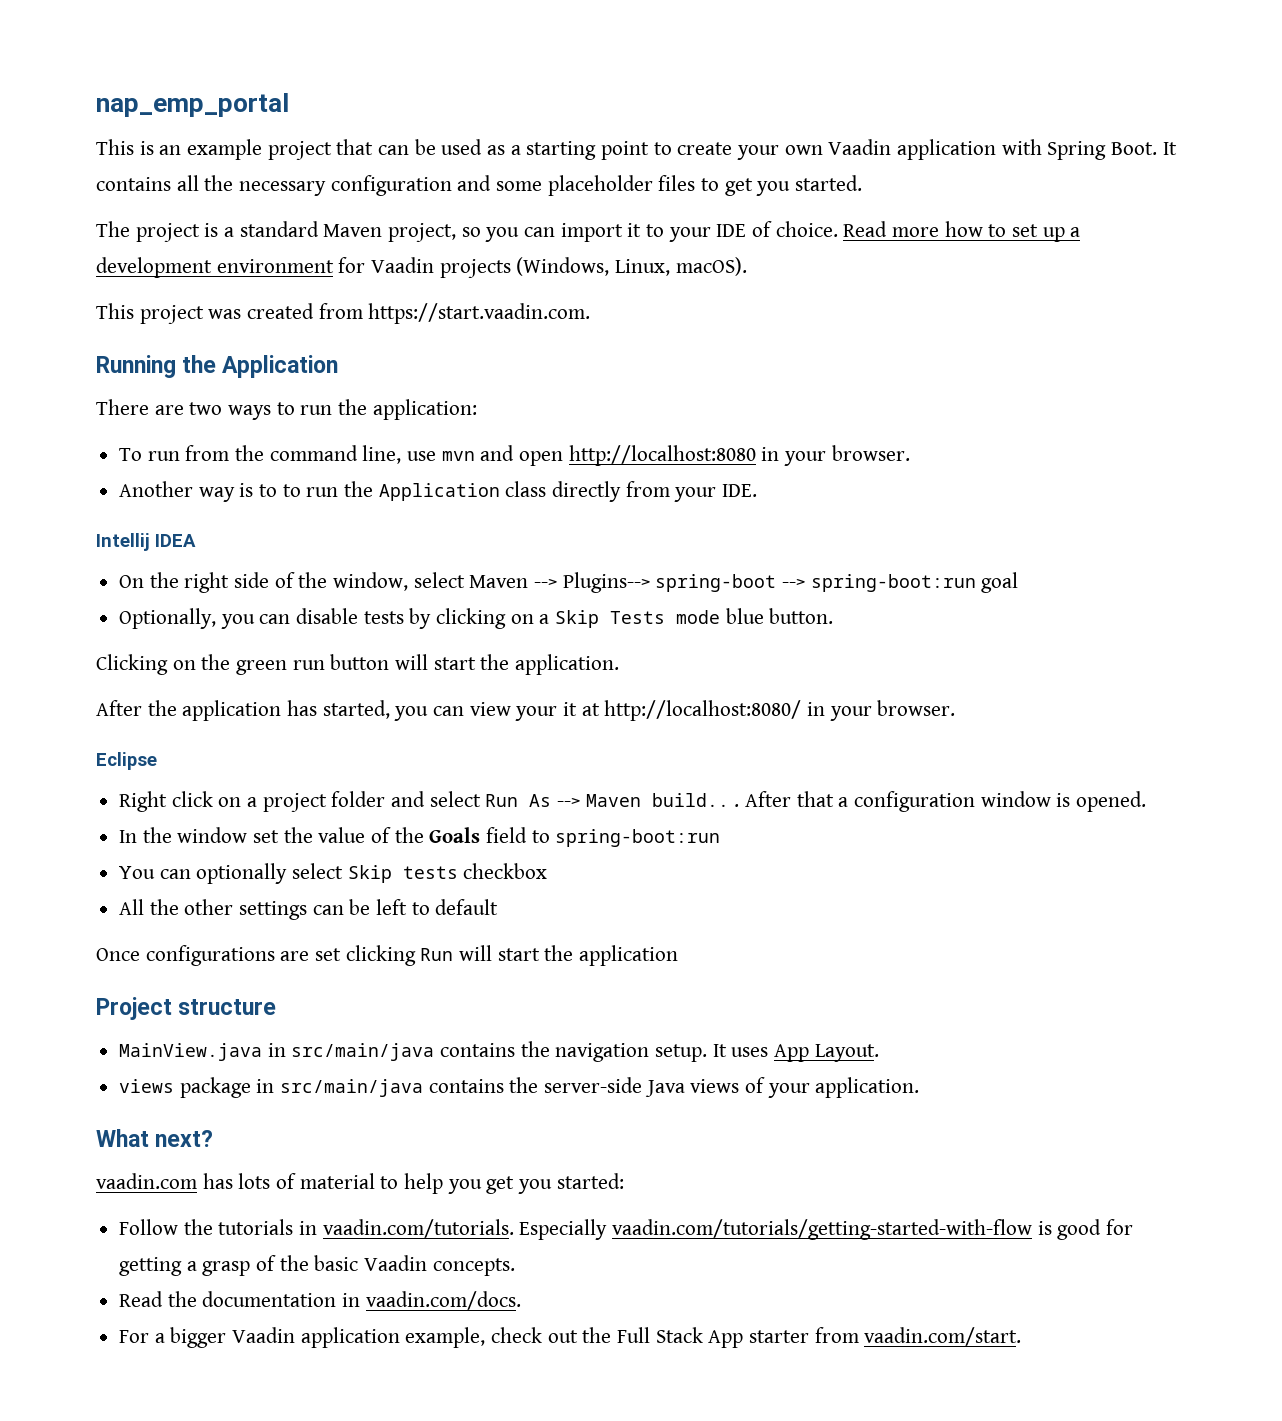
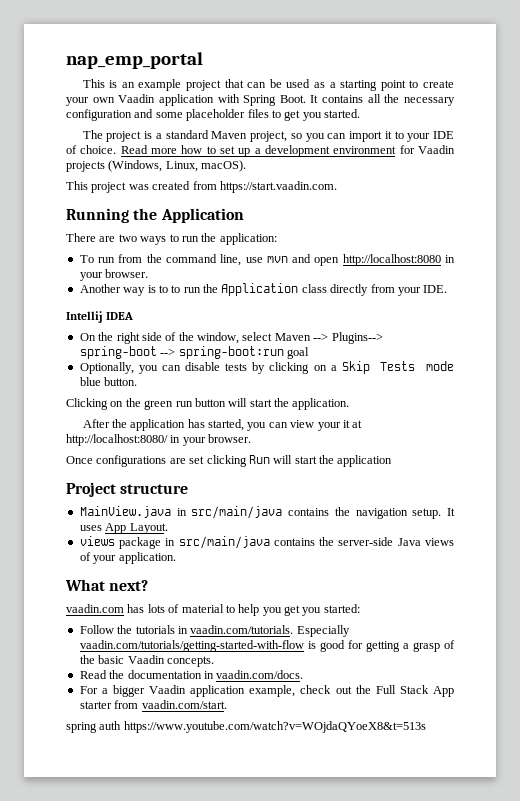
- Eclipse
- Right click on a project folder and select Run As --> Maven build.. . After that a configuration window is opened.
- In the window set the value of the Goals field to spring-boot:run
- You can optionally select Skip tests checkbox
- All the other settings can be left to default
+ spring auth https://www.youtube.com/watch?v=WOjdaQYoeX8&t=513s

